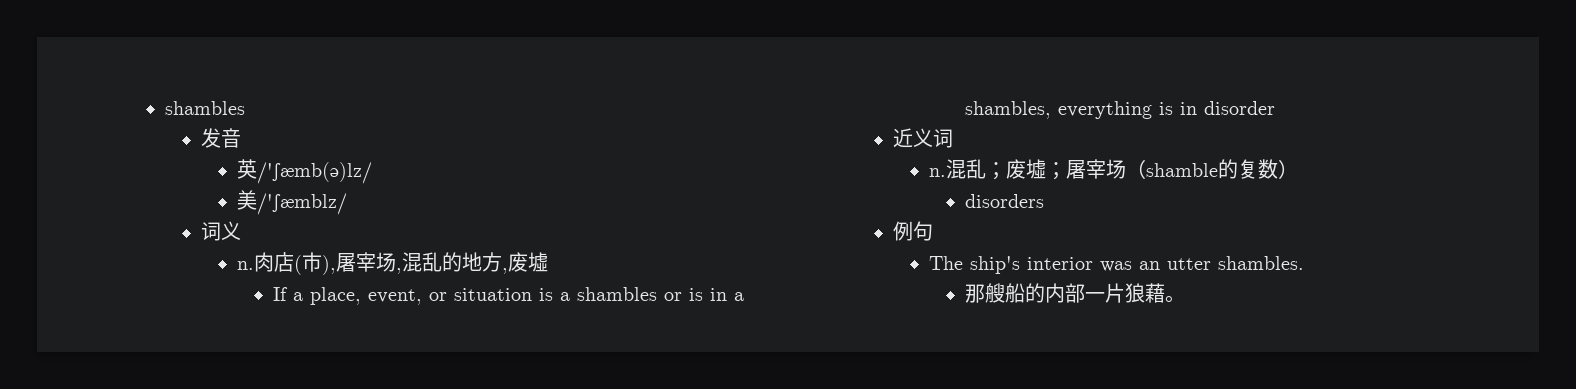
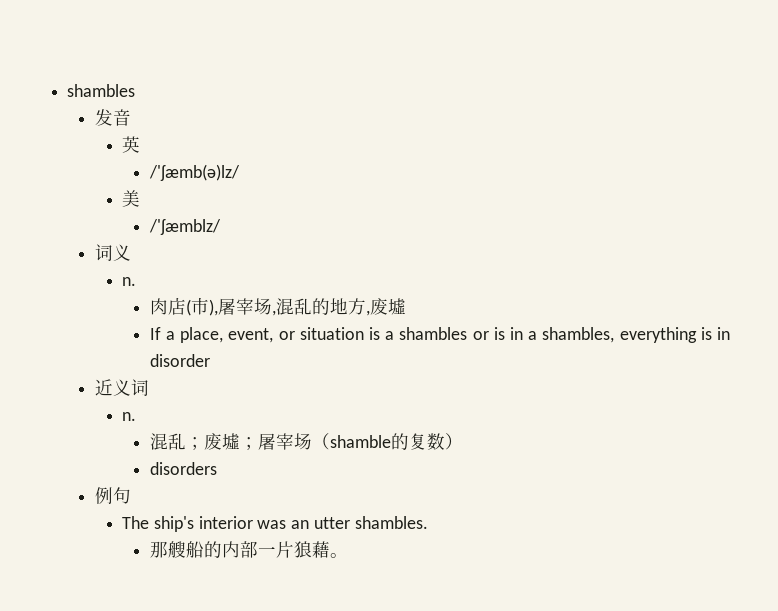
- 英/'ʃæmb(ə)lz/
+ 英
+ /'ʃæmb(ə)lz/
- 美/'ʃæmblz/
+ 美
+ /'ʃæmblz/
  词义
- n.肉店(市),屠宰场,混乱的地方,废墟
+ n.
+ 肉店(市),屠宰场,混乱的地方,废墟
  近义词
- n.混乱；废墟；屠宰场（shamble的复数）
+ n.
+ 混乱；废墟；屠宰场（shamble的复数）

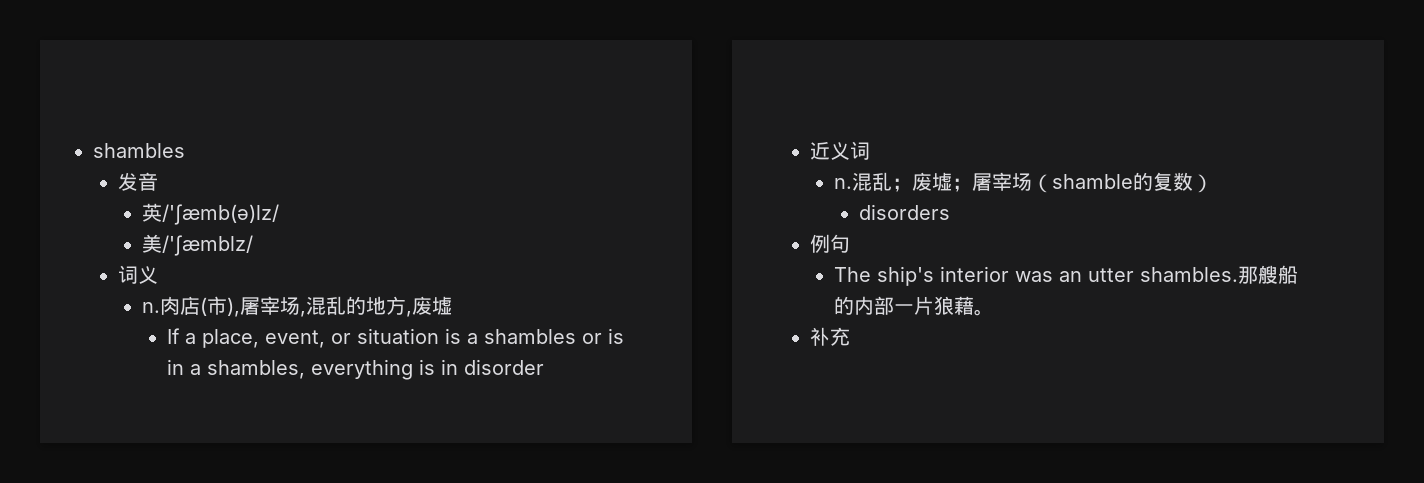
- 英
- /'ʃæmb(ə)lz/
+ 英/'ʃæmb(ə)lz/
- 美
- /'ʃæmblz/
+ 美/'ʃæmblz/
  词义
- n.
- 肉店(市),屠宰场,混乱的地方,废墟
+ n.肉店(市),屠宰场,混乱的地方,废墟
  近义词
- n.
- 混乱；废墟；屠宰场（shamble的复数）
+ n.混乱；废墟；屠宰场（shamble的复数）
- The ship's interior was an utter shambles.
- 那艘船的内部一片狼藉。
+ The ship's interior was an utter shambles.那艘船的内部一片狼藉。
+ 补充

